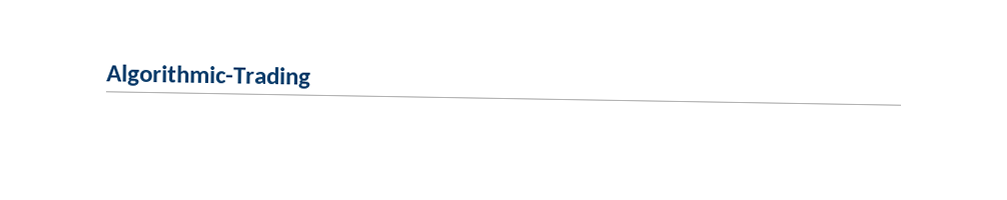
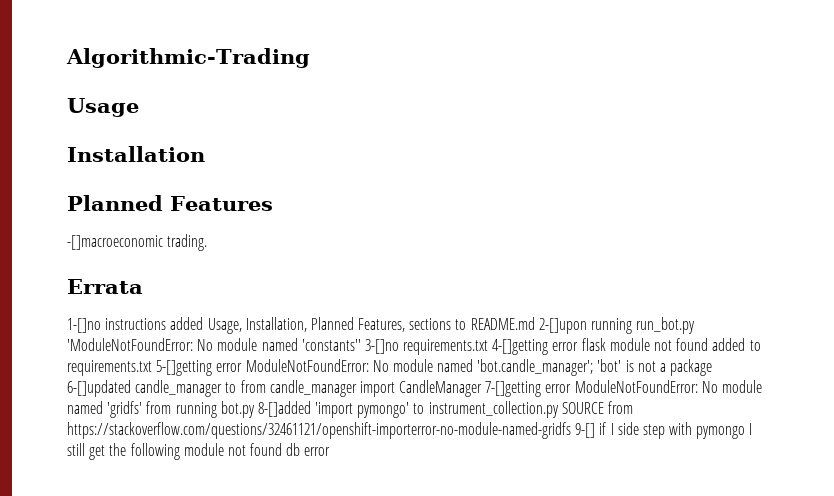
+ Usage
+ Installation
+ Planned Features
+ -[]macroeconomic trading.
+ Errata
+ 1-[]no instructions added Usage, Installation, Planned Features, sections to README.md 2-[]upon running run_bot.py 'ModuleNotFoundError: No module named 'constants'' 3-[]no requirements.txt 4-[]getting error flask module not found added to requirements.txt 5-[]getting error ModuleNotFoundError: No module named 'bot.candle_manager'; 'bot' is not a package 6-[]updated candle_manager to from candle_manager import CandleManager 7-[]getting error ModuleNotFoundError: No module named 'gridfs' from running bot.py 8-[]added 'import pymongo' to instrument_collection.py SOURCE from https://stackoverflow.com/questions/32461121/openshift-importerror-no-module-named-gridfs 9-[] if I side step with pymongo I still get the following module not found db error

